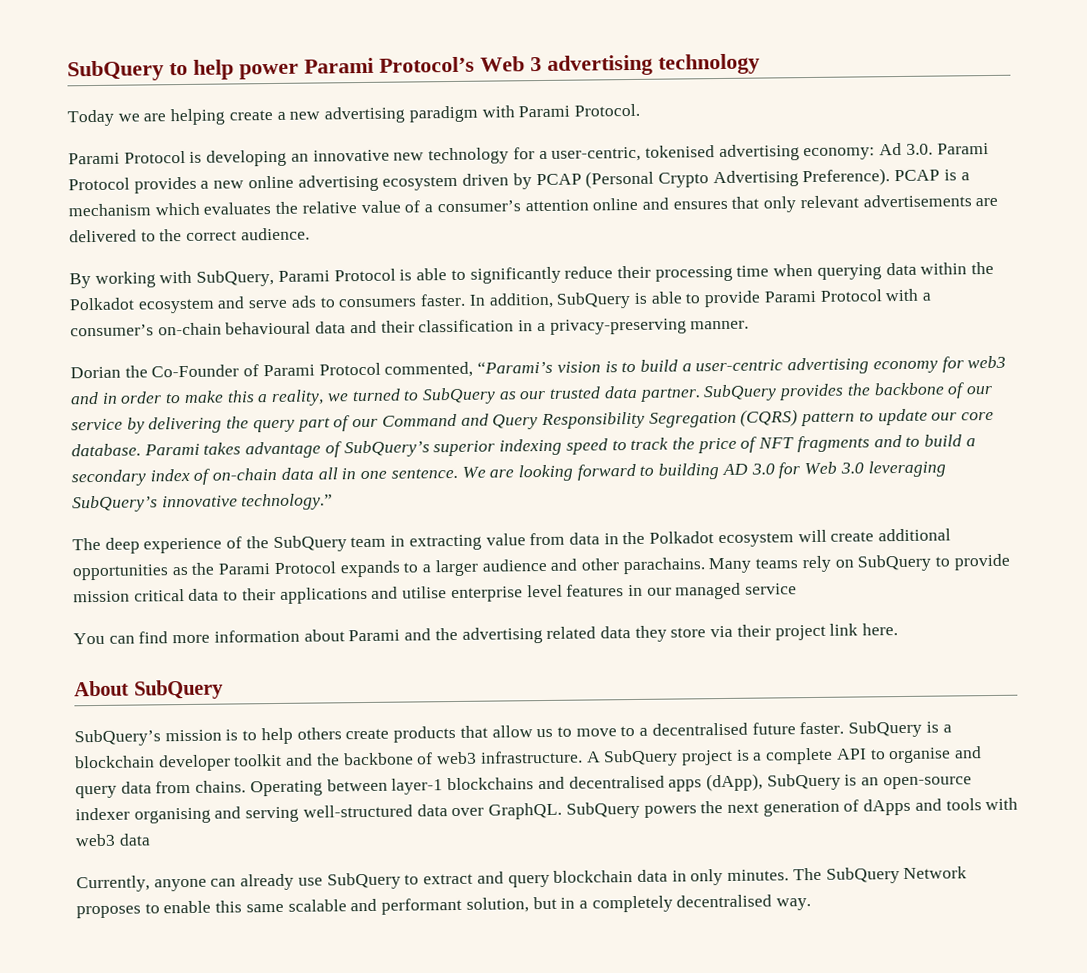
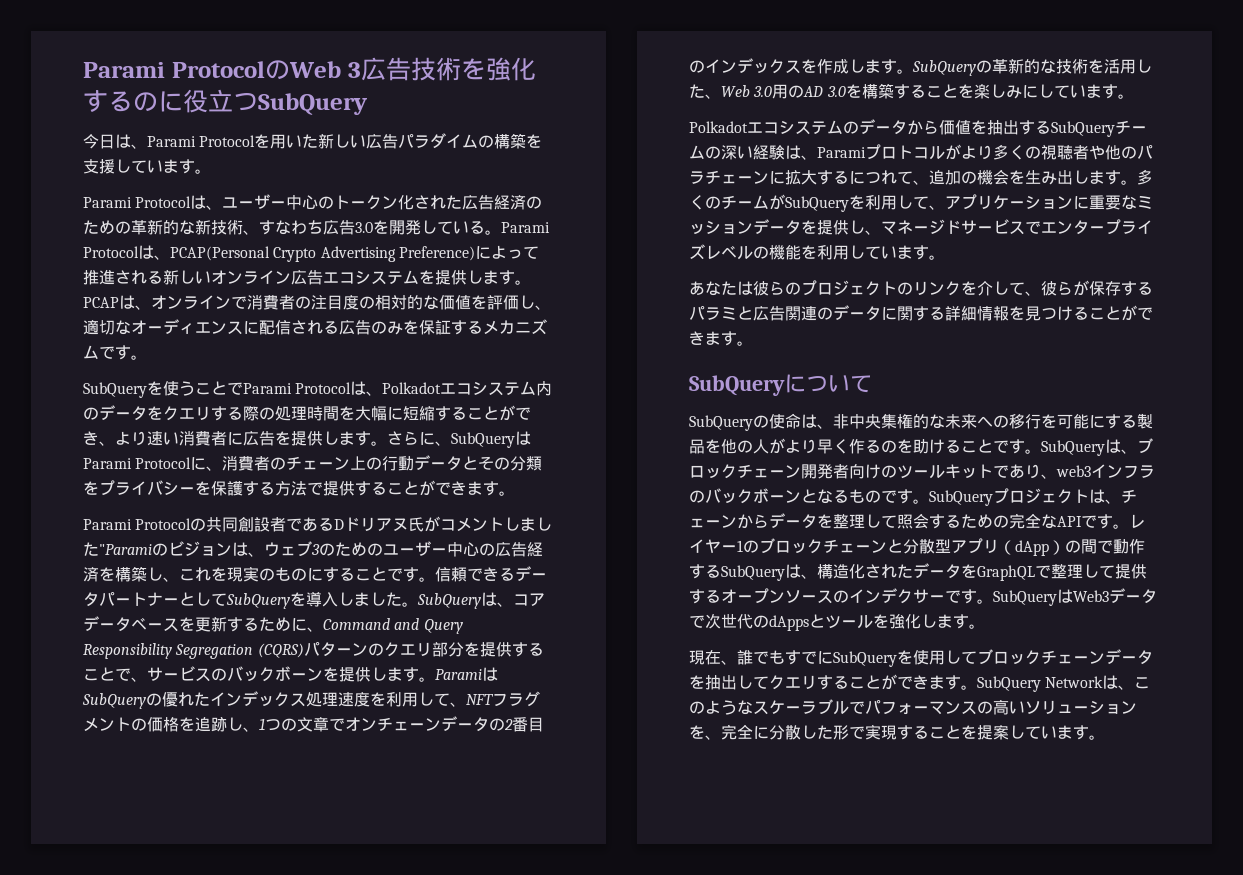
- SubQuery to help power Parami Protocol’s Web 3 advertising technology
- Today we are helping create a new advertising paradigm with Parami Protocol.
- Parami Protocol is developing an innovative new technology for a user-centric, tokenised advertising economy: Ad 3.0. Parami Protocol provides a new online advertising ecosystem driven by PCAP (Personal Crypto Advertising Preference). PCAP is a mechanism which evaluates the relative value of a consumer’s attention online and ensures that only relevant advertisements are delivered to the correct audience.
- By working with SubQuery, Parami Protocol is able to significantly reduce their processing time when querying data within the Polkadot ecosystem and serve ads to consumers faster. In addition, SubQuery is able to provide Parami Protocol with a consumer’s on-chain behavioural data and their classification in a privacy-preserving manner.
- Dorian the Co-Founder of Parami Protocol commented, “Parami’s vision is to build a user-centric advertising economy for web3 and in order to make this a reality, we turned to SubQuery as our trusted data partner. SubQuery provides the backbone of our service by delivering the query part of our Command and Query Responsibility Segregation (CQRS) pattern to update our core database. Parami takes advantage of SubQuery’s superior indexing speed to track the price of NFT fragments and to build a secondary index of on-chain data all in one sentence. We are looking forward to building AD 3.0 for Web 3.0 leveraging SubQuery’s innovative technology.”
- The deep experience of the SubQuery team in extracting value from data in the Polkadot ecosystem will create additional opportunities as the Parami Protocol expands to a larger audience and other parachains. Many teams rely on SubQuery to provide mission critical data to their applications and utilise enterprise level features in our managed service
- You can find more information about Parami and the advertising related data they store via their project link here.
- About SubQuery
- SubQuery’s mission is to help others create products that allow us to move to a decentralised future faster. SubQuery is a blockchain developer toolkit and the backbone of web3 infrastructure. A SubQuery project is a complete API to organise and query data from chains. Operating between layer-1 blockchains and decentralised apps (dApp), SubQuery is an open-source indexer organising and serving well-structured data over GraphQL. SubQuery powers the next generation of dApps and tools with web3 data
- Currently, anyone can already use SubQuery to extract and query blockchain data in only minutes. The SubQuery Network proposes to enable this same scalable and performant solution, but in a completely decentralised way.
+ Parami ProtocolのWeb 3広告技術を強化するのに役立つSubQuery
+ 今日は、Parami Protocolを用いた新しい広告パラダイムの構築を支援しています。
+ Parami Protocolは、ユーザー中心のトークン化された広告経済のための革新的な新技術、すなわち広告3.0を開発している。Parami Protocolは、PCAP(Personal Crypto Advertising Preference)によって推進される新しいオンライン広告エコシステムを提供します。PCAPは、オンラインで消費者の注目度の相対的な価値を評価し、適切なオーディエンスに配信される広告のみを保証するメカニズムです。
+ SubQueryを使うことでParami Protocolは、Polkadotエコシステム内のデータをクエリする際の処理時間を大幅に短縮することができ、より速い消費者に広告を提供します。さらに、SubQueryはParami Protocolに、消費者のチェーン上の行動データとその分類をプライバシーを保護する方法で提供することができます。
+ Parami Protocolの共同創設者であるDドリアヌ氏がコメントしました"Paramiのビジョンは、ウェブ3のためのユーザー中心の広告経済を構築し、これを現実のものにすることです。信頼できるデータパートナーとしてSubQueryを導入しました。SubQueryは、コアデータベースを更新するために、Command and Query Responsibility Segregation (CQRS)パターンのクエリ部分を提供することで、サービスのバックボーンを提供します。ParamiはSubQueryの優れたインデックス処理速度を利用して、NFTフラグメントの価格を追跡し、1つの文章でオンチェーンデータの2番目のインデックスを作成します。SubQueryの革新的な技術を活用した、Web 3.0用のAD 3.0を構築することを楽しみにしています。
+ Polkadotエコシステムのデータから価値を抽出するSubQueryチームの深い経験は、Paramiプロトコルがより多くの視聴者や他のパラチェーンに拡大するにつれて、追加の機会を生み出します。多くのチームがSubQueryを利用して、アプリケーションに重要なミッションデータを提供し、マネージドサービスでエンタープライズレベルの機能を利用しています。
+ あなたは彼らのプロジェクトのリンクを介して、彼らが保存するパラミと広告関連のデータに関する詳細情報を見つけることができます。
+ SubQueryについて
+ SubQueryの使命は、非中央集権的な未来への移行を可能にする製品を他の人がより早く作るのを助けることです。SubQueryは、ブロックチェーン開発者向けのツールキットであり、web3インフラのバックボーンとなるものです。SubQueryプロジェクトは、チェーンからデータを整理して照会するための完全なAPIです。レイヤー1のブロックチェーンと分散型アプリ（dApp）の間で動作するSubQueryは、構造化されたデータをGraphQLで整理して提供するオープンソースのインデクサーです。SubQueryはWeb3データで次世代のdAppsとツールを強化します。
+ 現在、誰でもすでにSubQueryを使用してブロックチェーンデータを抽出してクエリすることができます。SubQuery Networkは、このようなスケーラブルでパフォーマンスの高いソリューションを、完全に分散した形で実現することを提案しています。

